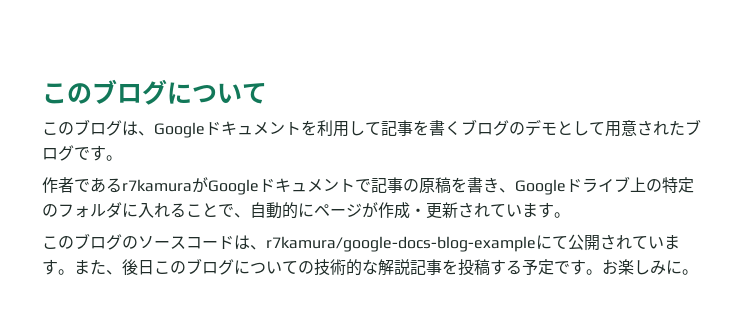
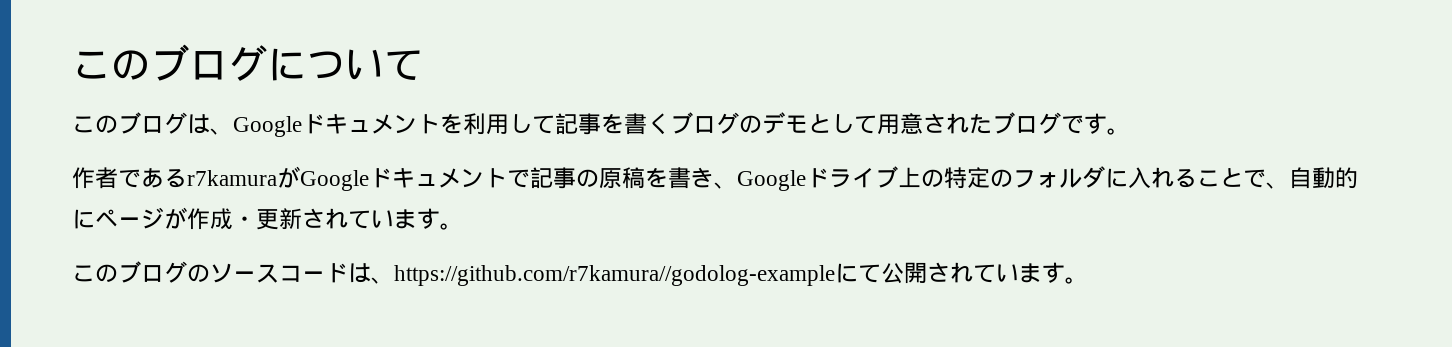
- このブログのソースコードは、r7kamura/google-docs-blog-exampleにて公開されています。また、後日このブログについての技術的な解説記事を投稿する予定です。お楽しみに。
+ このブログのソースコードは、https://github.com/r7kamura//godolog-exampleにて公開されています。

